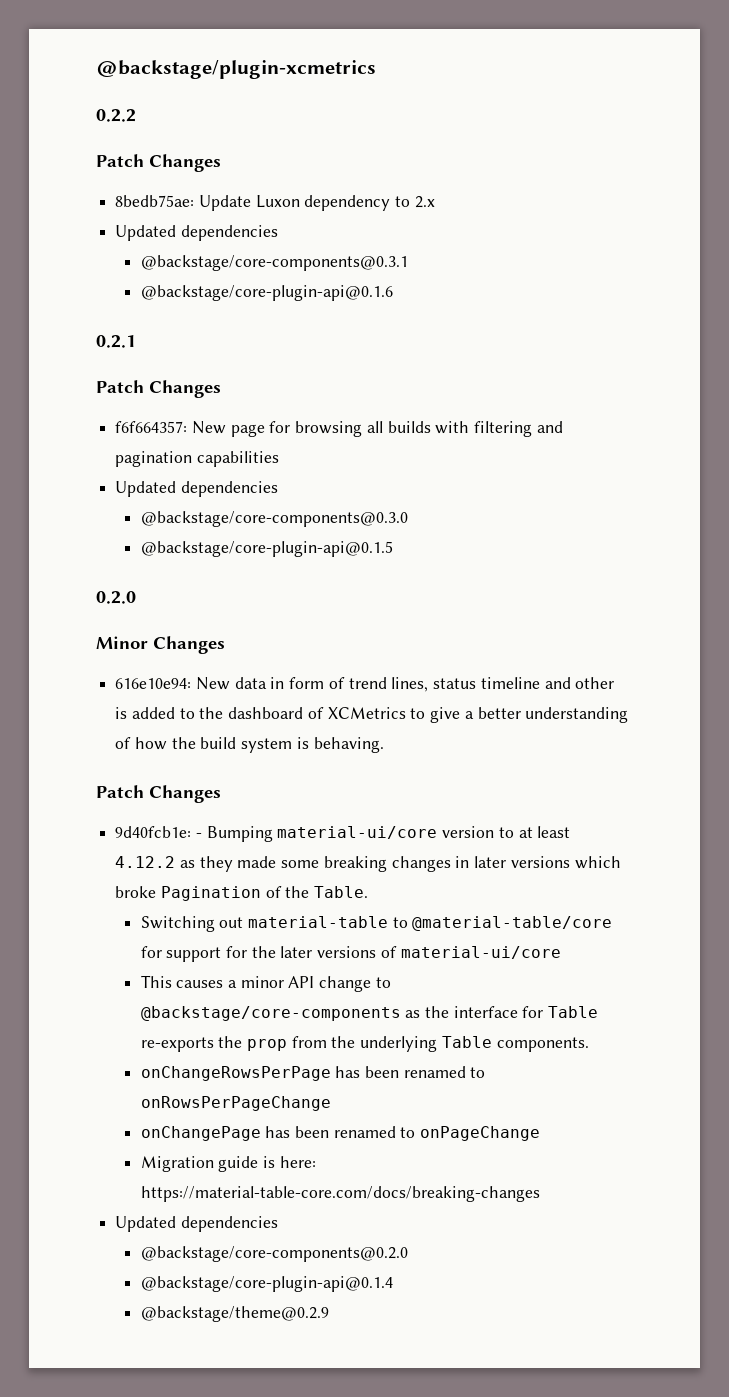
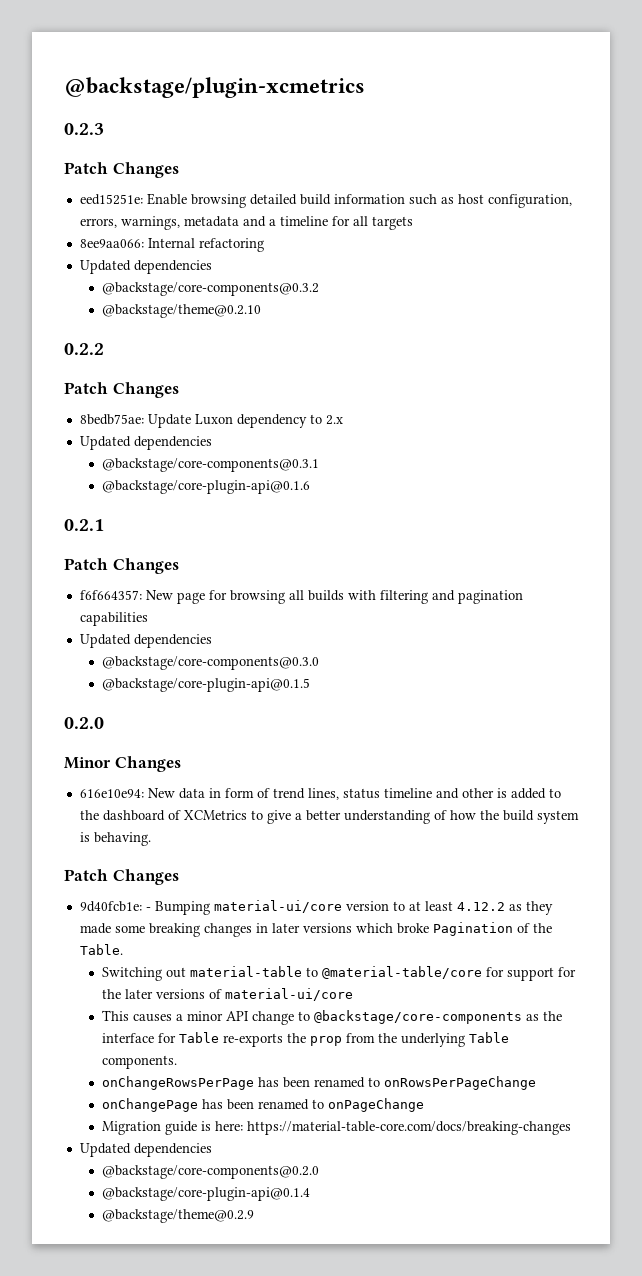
+ 0.2.3
+ Patch Changes
+ eed15251e: Enable browsing detailed build information such as host configuration, errors, warnings, metadata and a timeline for all targets
+ 8ee9aa066: Internal refactoring
+ Updated dependencies
+ @backstage/core-components@0.3.2
+ @backstage/theme@0.2.10

